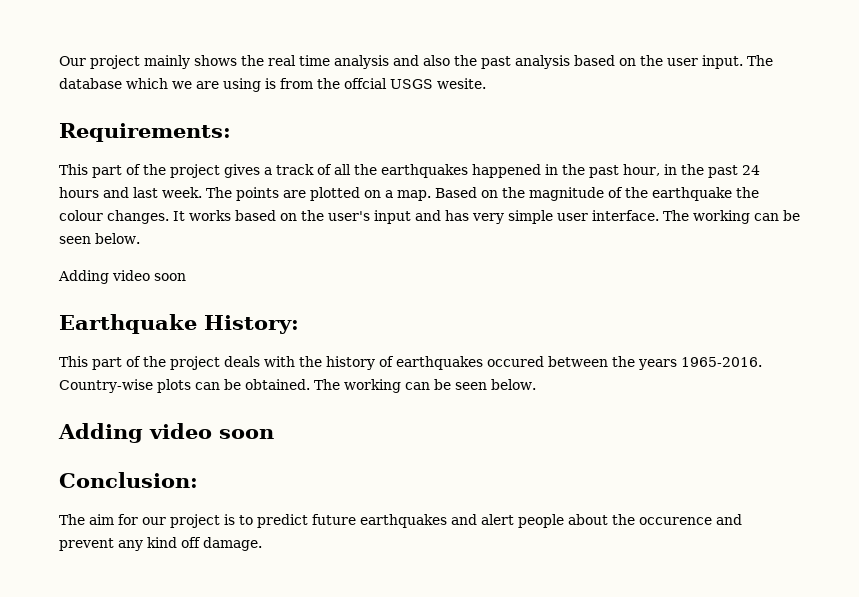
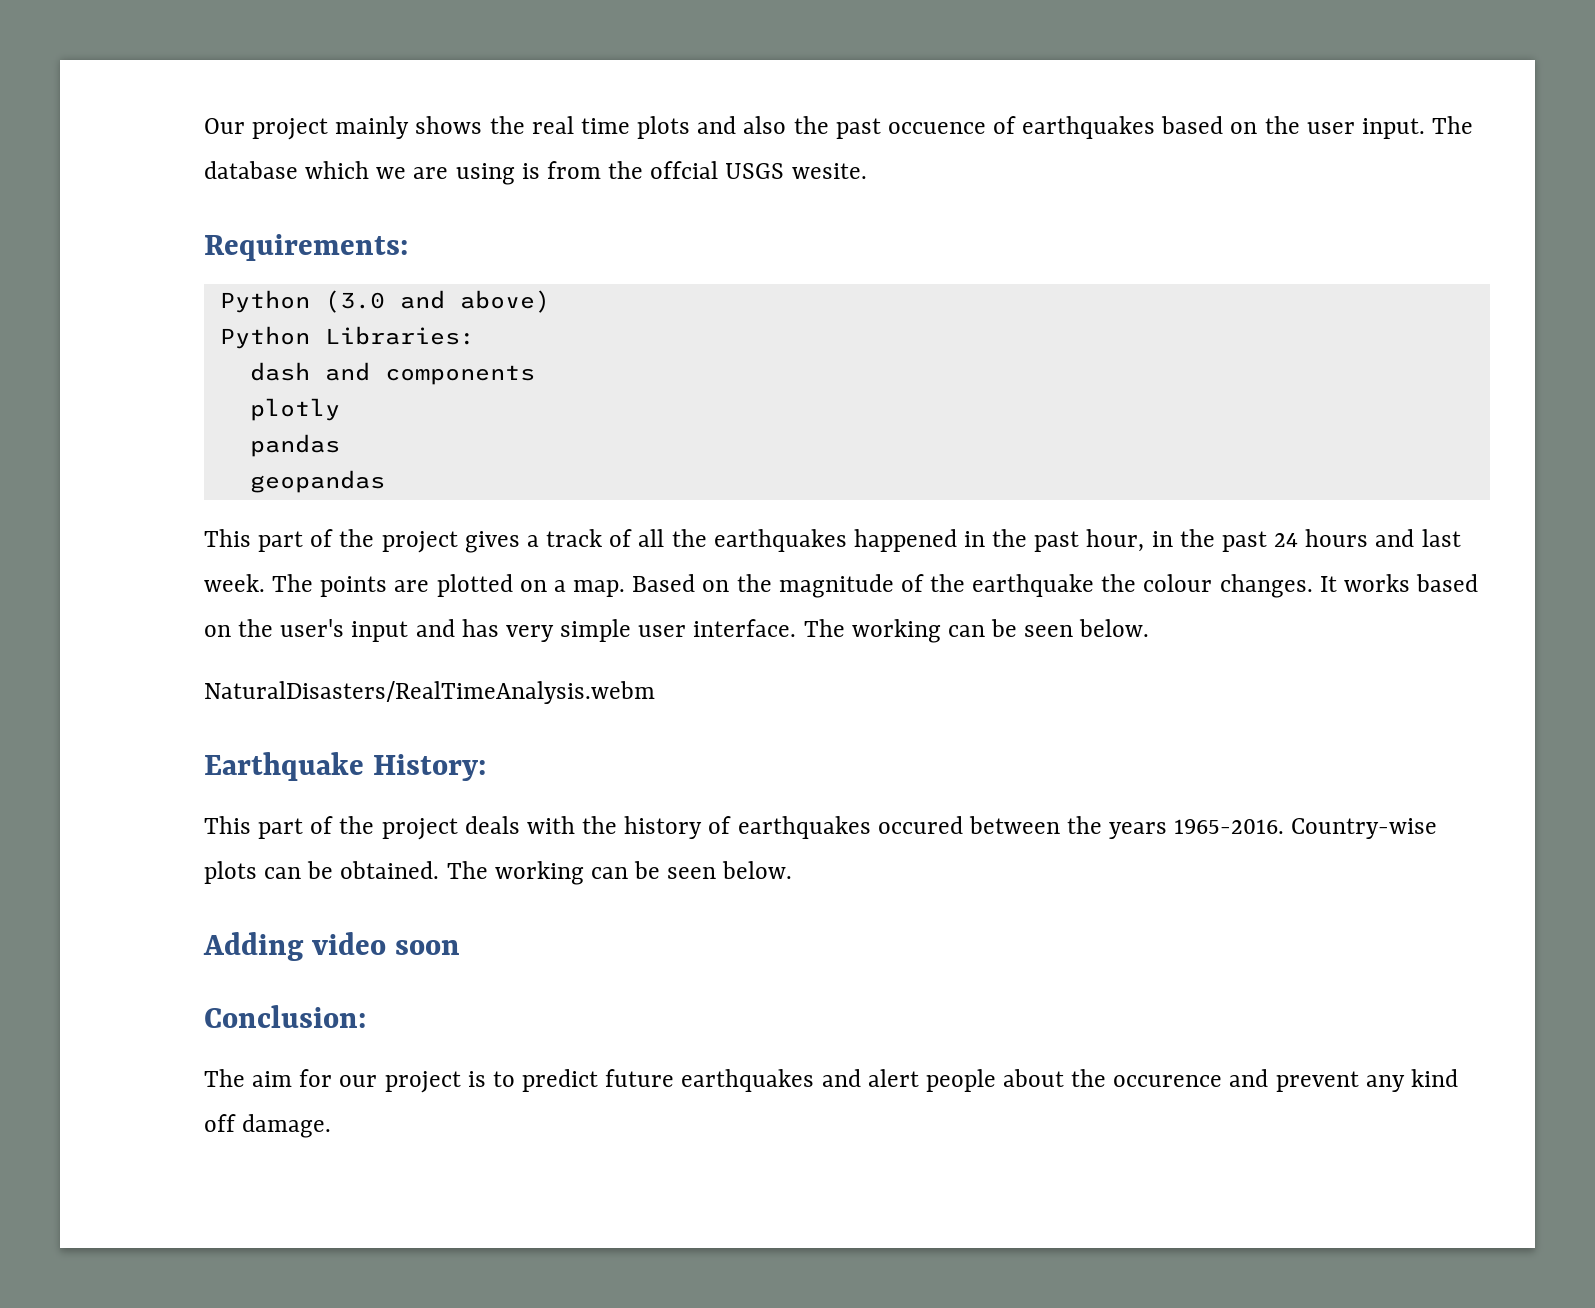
- Our project mainly shows the real time analysis and also the past analysis based on the user input.
+ Our project mainly shows the real time plots and also the past occuence of earthquakes based on the user input.
+ Python (3.0 and above)
+ Python Libraries:
+ dash and components
+ plotly
+ pandas
+ geopandas
  It works based on the user's input and has very simple user interface. The working can be seen below.
- Adding video soon
+ NaturalDisasters/RealTimeAnalysis.webm

